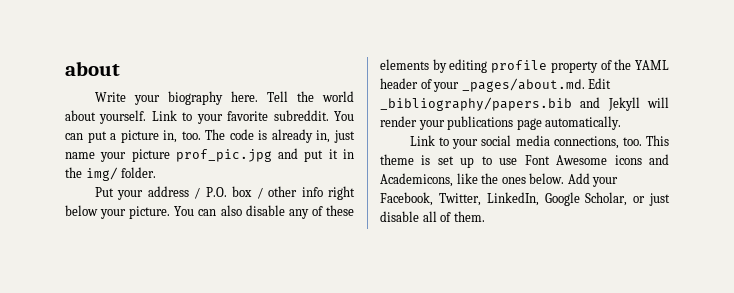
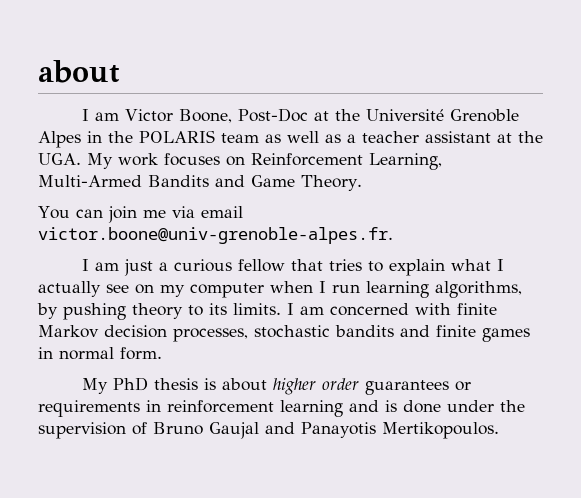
- Write your biography here. Tell the world about yourself. Link to your favorite subreddit. You can put a picture in, too. The code is already in, just name your picture prof_pic.jpg and put it in the img/ folder.
- Put your address / P.O. box / other info right below your picture. You can also disable any of these elements by editing profile property of the YAML header of your _pages/about.md. Edit _bibliography/papers.bib and Jekyll will render your publications page automatically.
- Link to your social media connections, too. This theme is set up to use Font Awesome icons and Academicons, like the ones below. Add your Facebook, Twitter, LinkedIn, Google Scholar, or just disable all of them.
+ I am Victor Boone, Post-Doc at the Université Grenoble Alpes in the POLARIS team as well as a teacher assistant at the UGA. My work focuses on Reinforcement Learning, Multi-Armed Bandits and Game Theory.
+ You can join me via email victor.boone@univ-grenoble-alpes.fr.
+ I am just a curious fellow that tries to explain what I actually see on my computer when I run learning algorithms, by pushing theory to its limits. I am concerned with finite Markov decision processes, stochastic bandits and finite games in normal form.
+ My PhD thesis is about higher order guarantees or requirements in reinforcement learning and is done under the supervision of Bruno Gaujal and Panayotis Mertikopoulos.

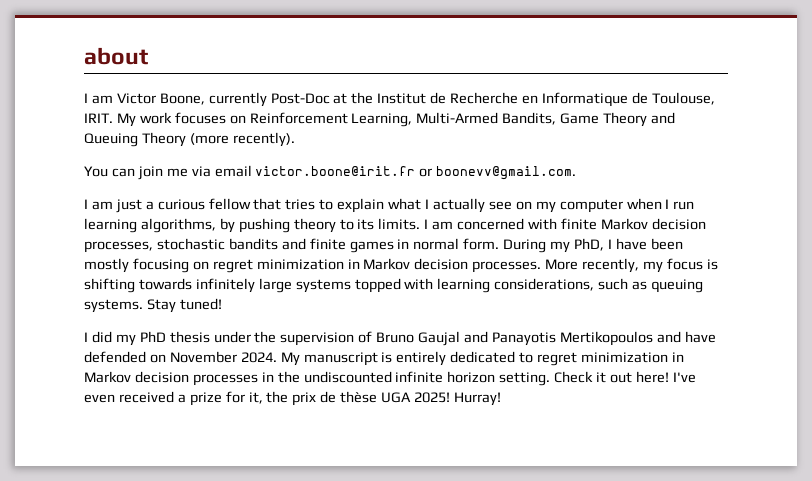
- I am Victor Boone, Post-Doc at the Université Grenoble Alpes in the POLARIS team as well as a teacher assistant at the UGA. My work focuses on Reinforcement Learning, Multi-Armed Bandits and Game Theory.
+ I am Victor Boone, currently Post-Doc at the Institut de Recherche en Informatique de Toulouse, IRIT. My work focuses on Reinforcement Learning, Multi-Armed Bandits, Game Theory and Queuing Theory (more recently).
- You can join me via email victor.boone@univ-grenoble-alpes.fr.
+ You can join me via email victor.boone@irit.fr or boonevv@gmail.com.
- I am concerned with finite Markov decision processes, stochastic bandits and finite games in normal form.
- My PhD thesis is about higher order guarantees or requirements in reinforcement learning and is done under the supervision of Bruno Gaujal and Panayotis Mertikopoulos.
+ I am concerned with finite Markov decision processes, stochastic bandits and finite games in normal form. During my PhD, I have been mostly focusing on regret minimization in Markov decision processes. More recently, my focus is shifting towards infinitely large systems topped with learning considerations, such as queuing systems. Stay tuned!
+ I did my PhD thesis under the supervision of Bruno Gaujal and Panayotis Mertikopoulos and have defended on November 2024. My manuscript is entirely dedicated to regret minimization in Markov decision processes in the undiscounted infinite horizon setting. Check it out here! I've even received a prize for it, the prix de thèse UGA 2025! Hurray!

